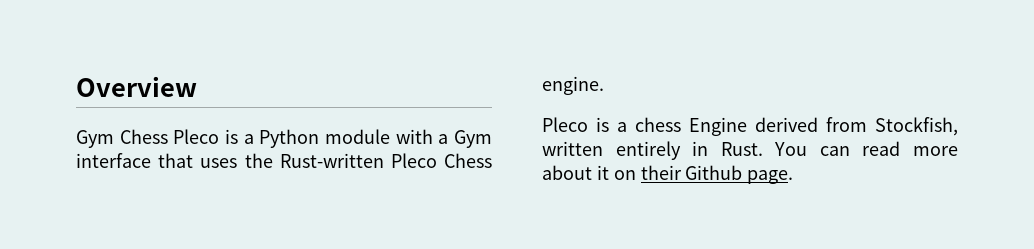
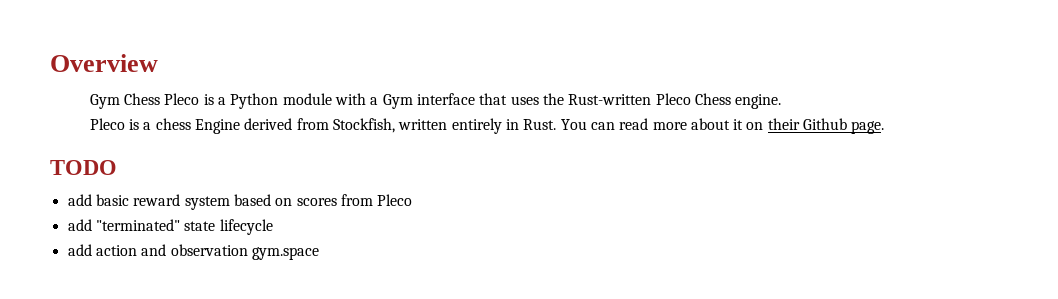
+ TODO
+ add basic reward system based on scores from Pleco
+ add "terminated" state lifecycle
+ add action and observation gym.space

